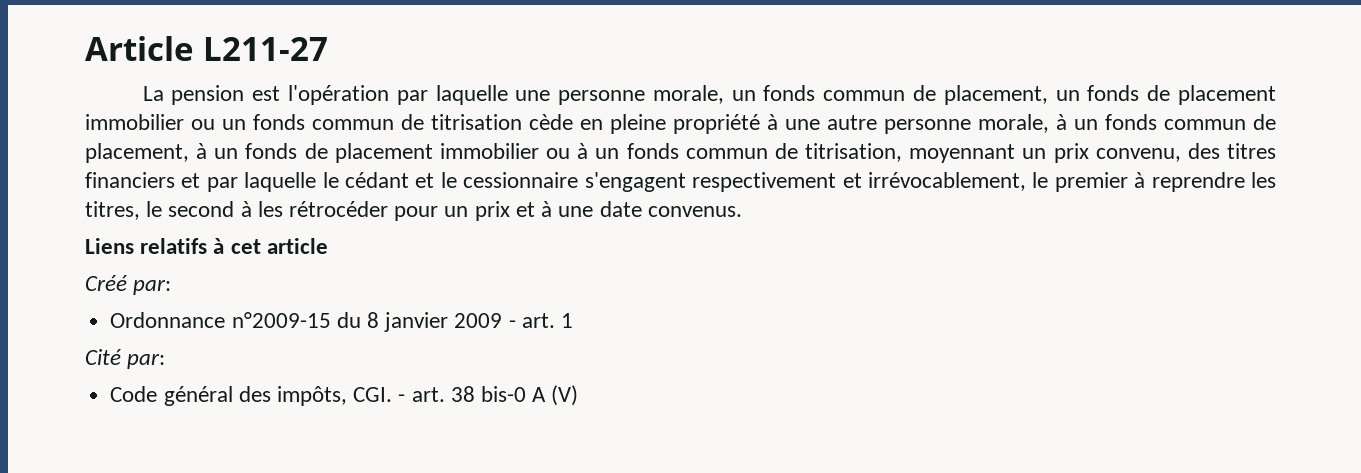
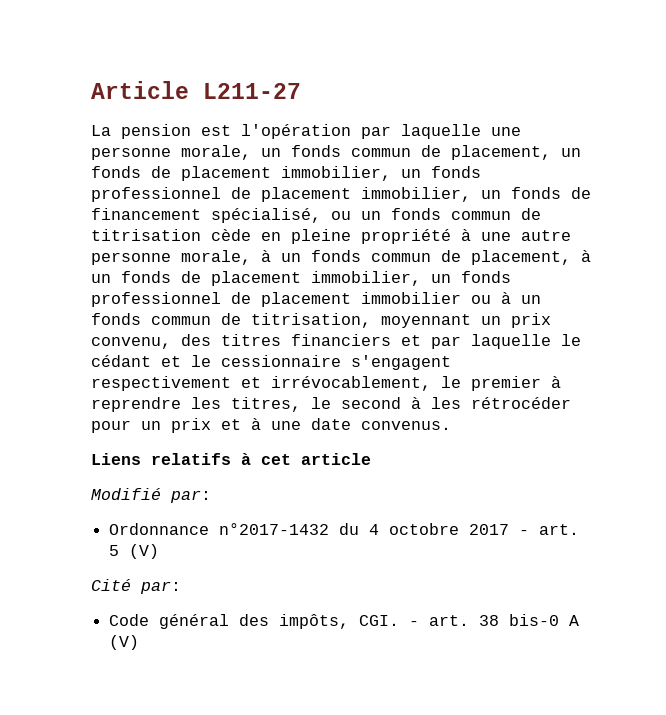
- La pension est l'opération par laquelle une personne morale, un fonds commun de placement, un fonds de placement immobilier ou un fonds commun de titrisation cède en pleine propriété à une autre personne morale, à un fonds commun de placement, à un fonds de placement immobilier ou à un fonds commun de titrisation, moyennant un prix convenu, des titres financiers et par laquelle le cédant et le cessionnaire s'engagent respectivement et irrévocablement, le premier à reprendre les titres, le second à les rétrocéder pour un prix et à une date convenus.
+ La pension est l'opération par laquelle une personne morale, un fonds commun de placement, un fonds de placement immobilier, un fonds professionnel de placement immobilier, un fonds de financement spécialisé, ou un fonds commun de titrisation cède en pleine propriété à une autre personne morale, à un fonds commun de placement, à un fonds de placement immobilier, un fonds professionnel de placement immobilier ou à un fonds commun de titrisation, moyennant un prix convenu, des titres financiers et par laquelle le cédant et le cessionnaire s'engagent respectivement et irrévocablement, le premier à reprendre les titres, le second à les rétrocéder pour un prix et à une date convenus.
- Créé par:
+ Modifié par:
- Ordonnance n°2009-15 du 8 janvier 2009 - art. 1
+ Ordonnance n°2017-1432 du 4 octobre 2017 - art. 5 (V)

